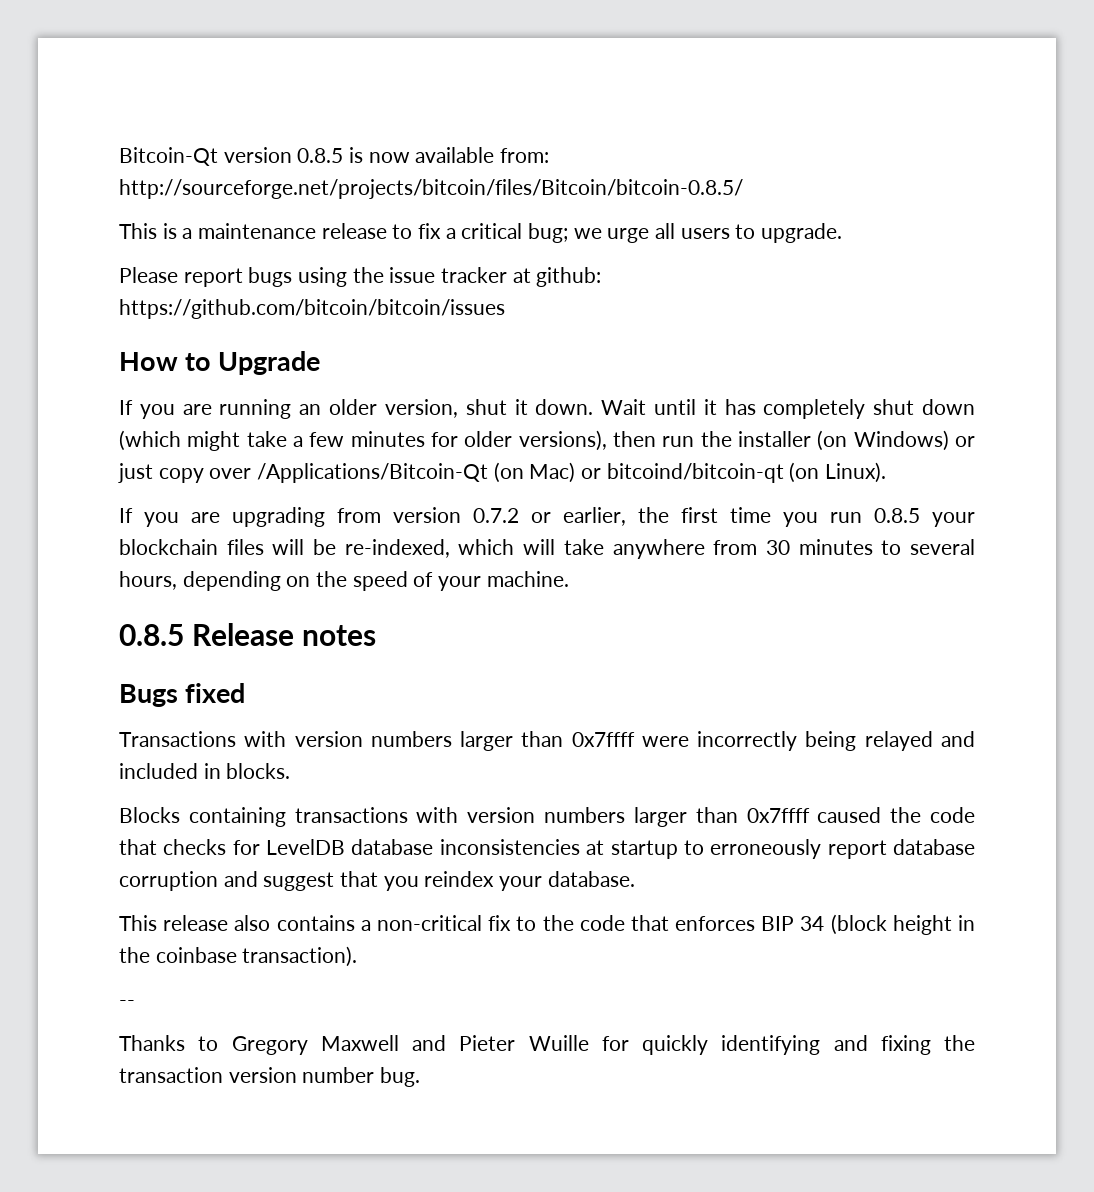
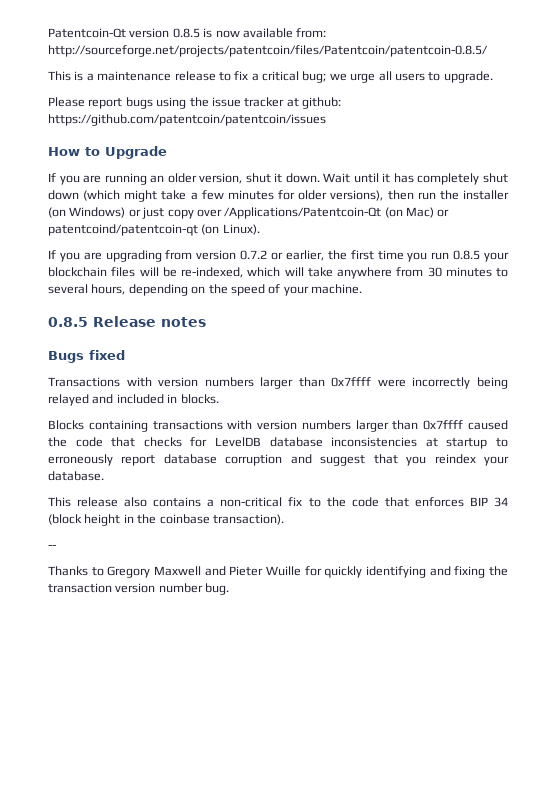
- Bitcoin-Qt version 0.8.5 is now available from: http://sourceforge.net/projects/bitcoin/files/Bitcoin/bitcoin-0.8.5/
+ Patentcoin-Qt version 0.8.5 is now available from: http://sourceforge.net/projects/patentcoin/files/Patentcoin/patentcoin-0.8.5/
- Please report bugs using the issue tracker at github: https://github.com/bitcoin/bitcoin/issues
+ Please report bugs using the issue tracker at github: https://github.com/patentcoin/patentcoin/issues
- Wait until it has completely shut down (which might take a few minutes for older versions), then run the installer (on Windows) or just copy over /Applications/Bitcoin-Qt (on Mac) or bitcoind/bitcoin-qt (on Linux).
+ Wait until it has completely shut down (which might take a few minutes for older versions), then run the installer (on Windows) or just copy over /Applications/Patentcoin-Qt (on Mac) or patentcoind/patentcoin-qt (on Linux).

